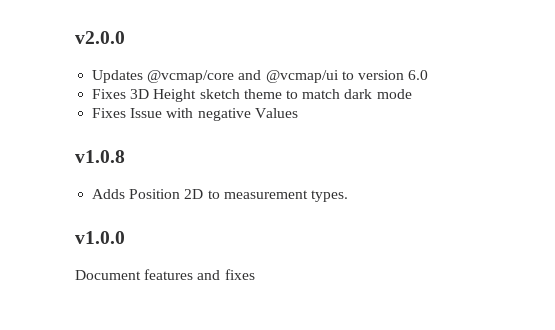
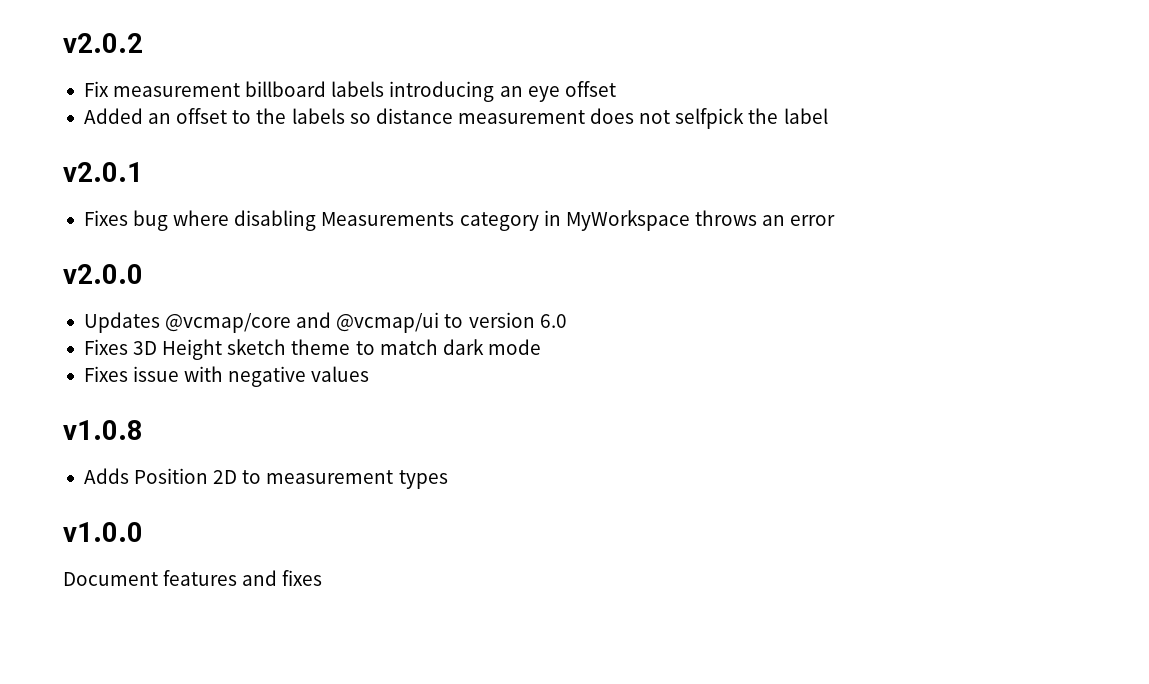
+ v2.0.2
+ Fix measurement billboard labels introducing an eye offset
+ Added an offset to the labels so distance measurement does not selfpick the label
+ v2.0.1
+ Fixes bug where disabling Measurements category in MyWorkspace throws an error
- Fixes Issue with negative Values
+ Fixes issue with negative values
- Adds Position 2D to measurement types.
+ Adds Position 2D to measurement types

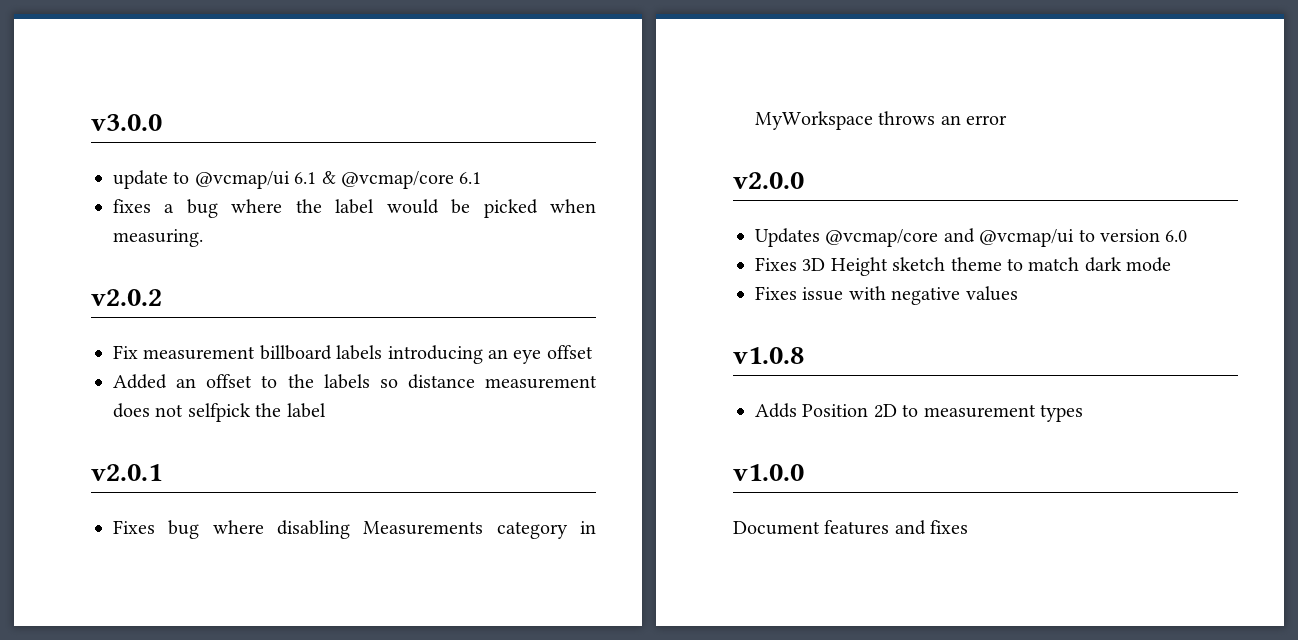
+ v3.0.0
+ update to @vcmap/ui 6.1 & @vcmap/core 6.1
+ fixes a bug where the label would be picked when measuring.

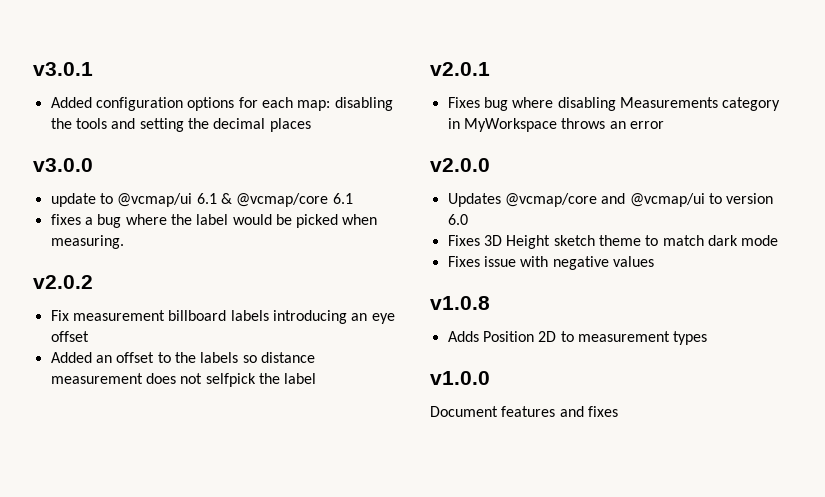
+ v3.0.1
+ Added configuration options for each map: disabling the tools and setting the decimal places

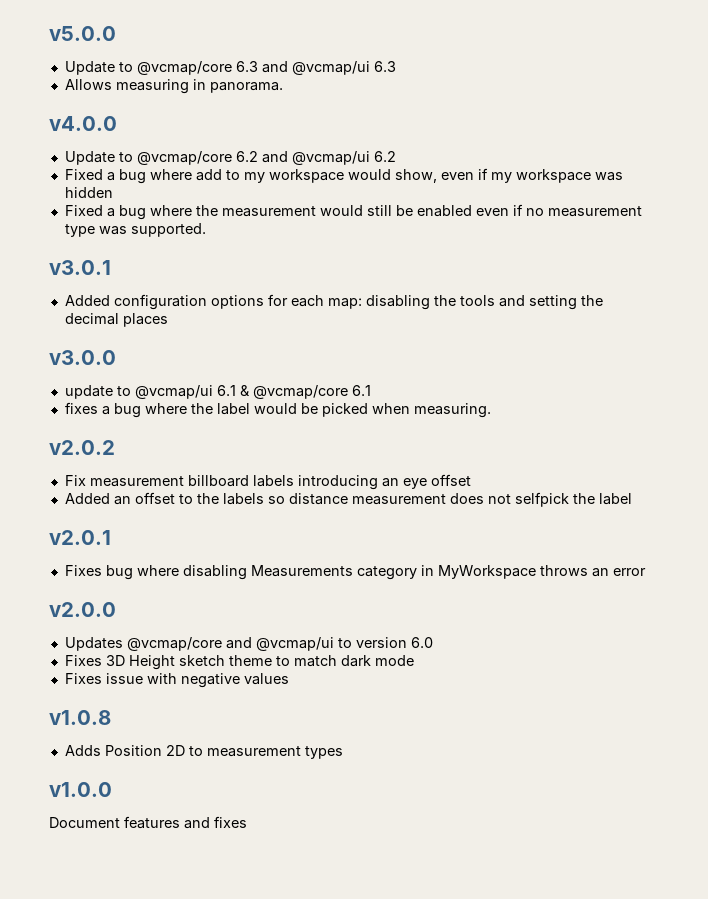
+ v5.0.0
+ Update to @vcmap/core 6.3 and @vcmap/ui 6.3
+ Allows measuring in panorama.
+ v4.0.0
+ Update to @vcmap/core 6.2 and @vcmap/ui 6.2
+ Fixed a bug where add to my workspace would show, even if my workspace was hidden
+ Fixed a bug where the measurement would still be enabled even if no measurement type was supported.

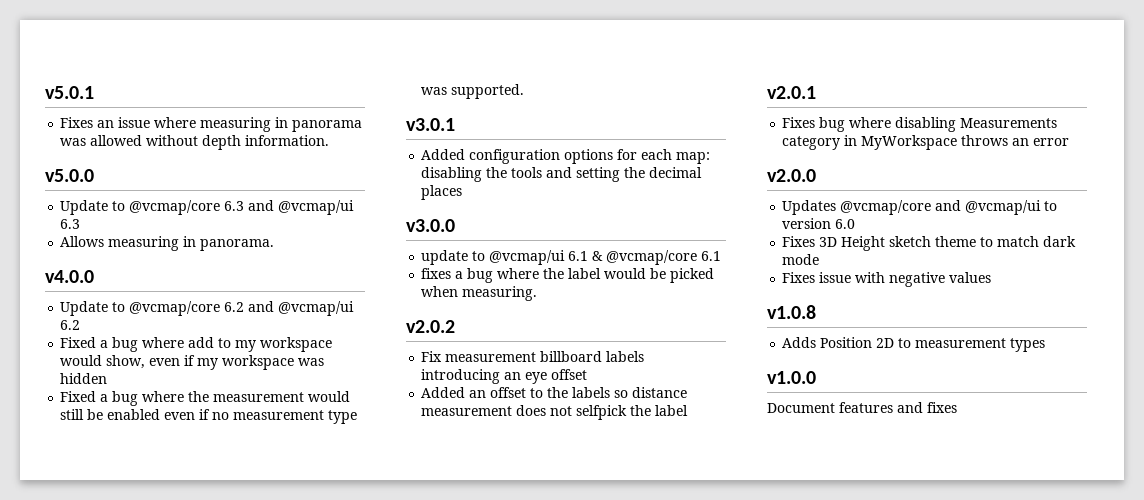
+ v5.0.1
+ Fixes an issue where measuring in panorama was allowed without depth information.

